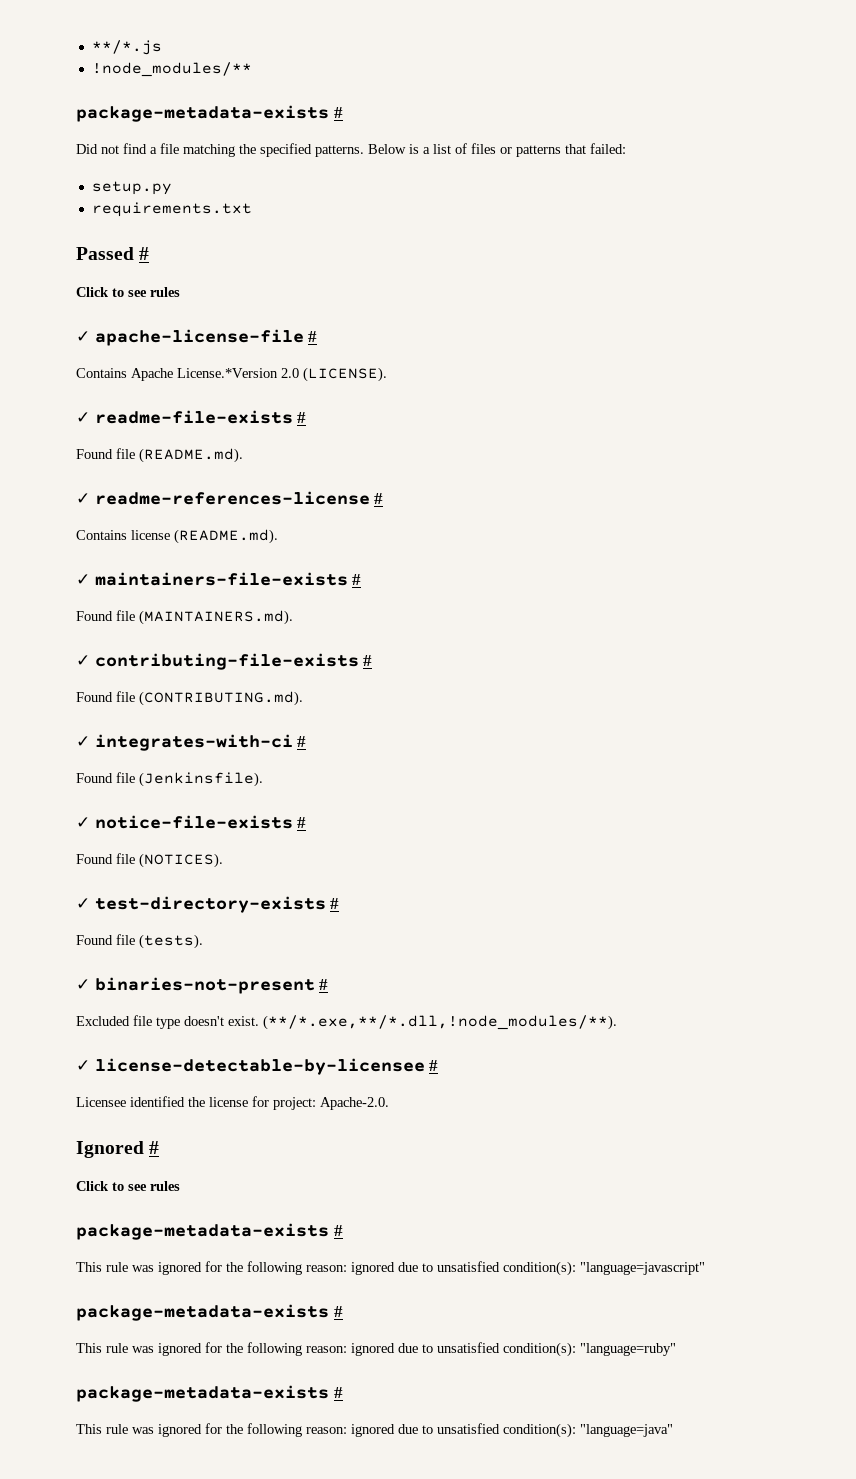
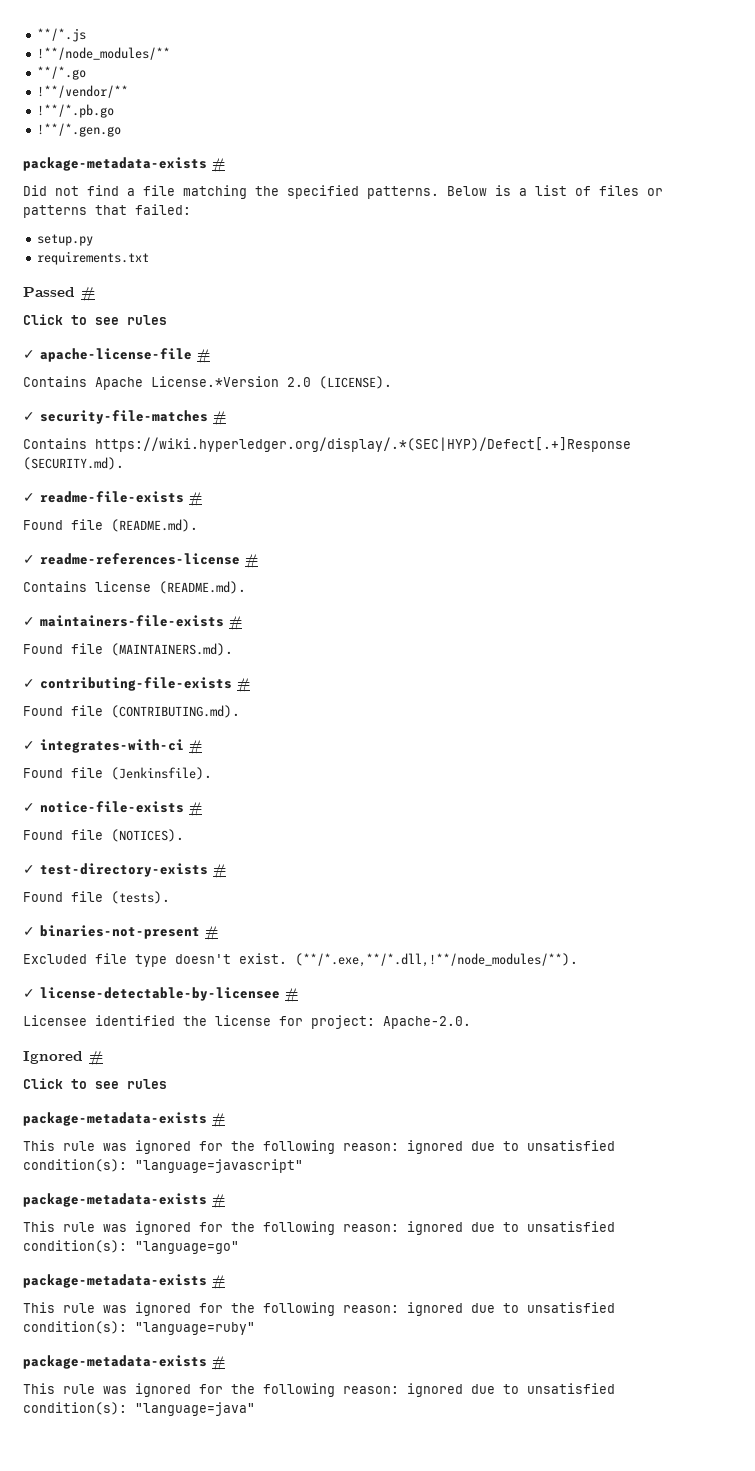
- !node_modules/**
+ !**/node_modules/**
+ **/*.go
+ !**/vendor/**
+ !**/*.pb.go
+ !**/*.gen.go
+ ✓ security-file-matches #
+ Contains https://wiki.hyperledger.org/display/.*(SEC|HYP)/Defect[.+]Response (SECURITY.md).
- (**/*.exe,**/*.dll,!node_modules/**).
+ (**/*.exe,**/*.dll,!**/node_modules/**).
+ This rule was ignored for the following reason: ignored due to unsatisfied condition(s): "language=go"
+ package-metadata-exists #

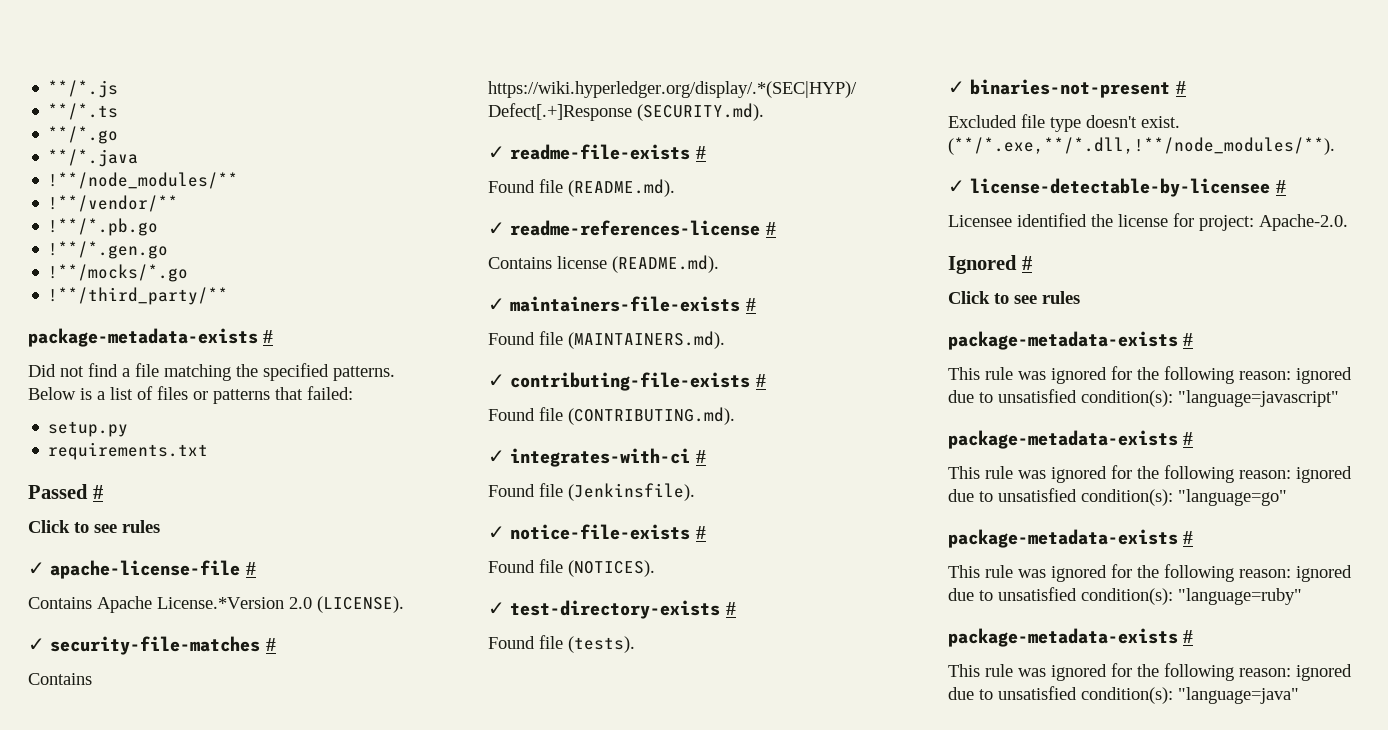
- !**/node_modules/**
+ **/*.ts
+ **/*.java
+ !**/node_modules/**
+ !**/mocks/*.go
+ !**/third_party/**

